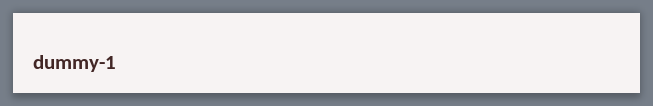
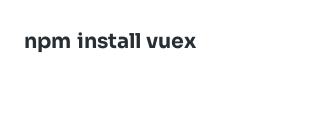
- dummy-1
+ npm install vuex

